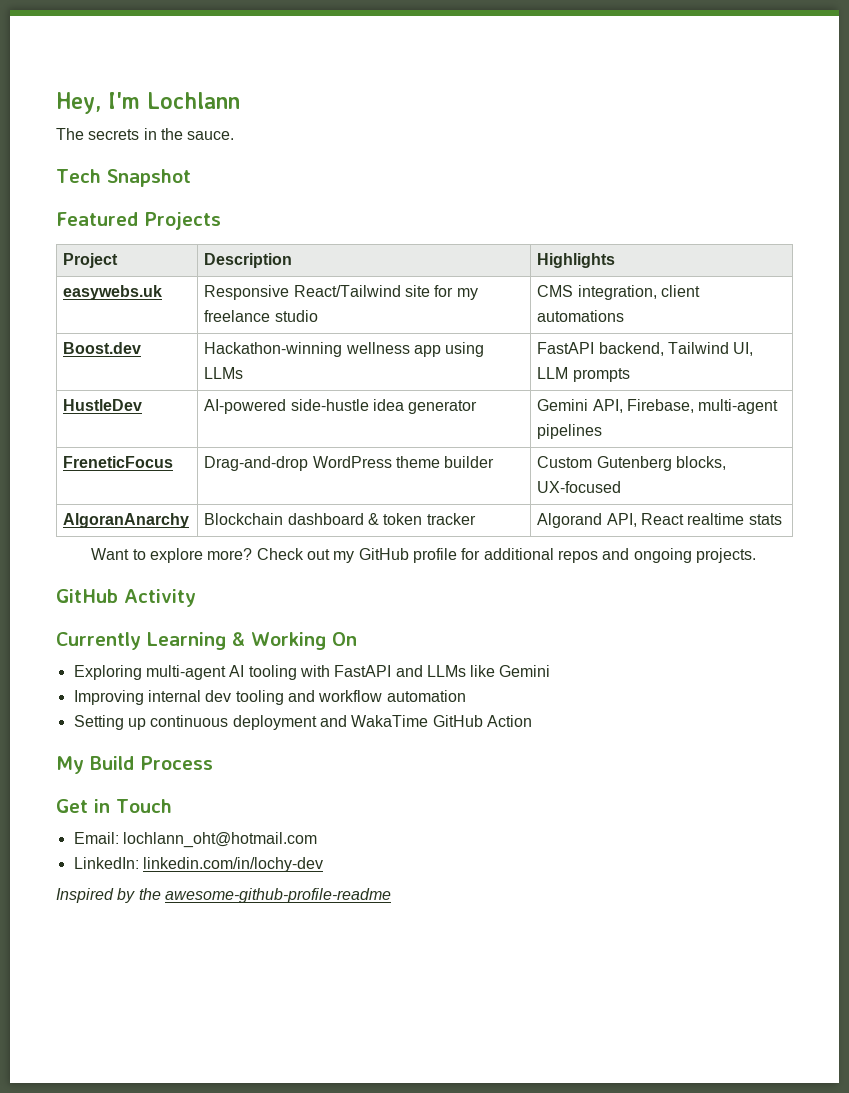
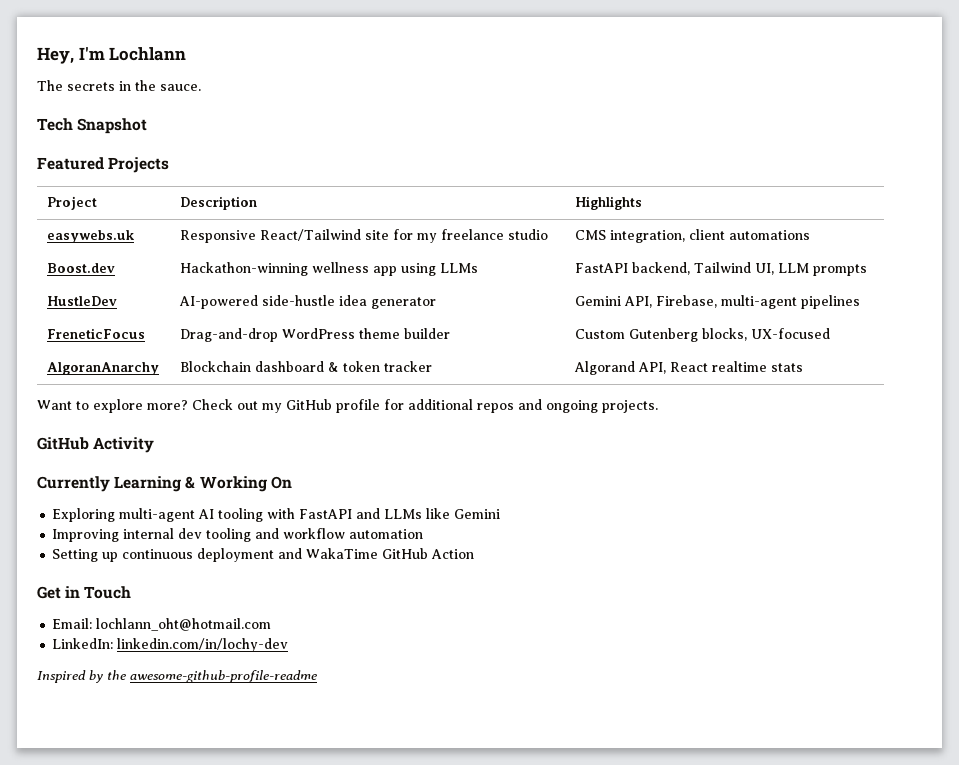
- My Build Process

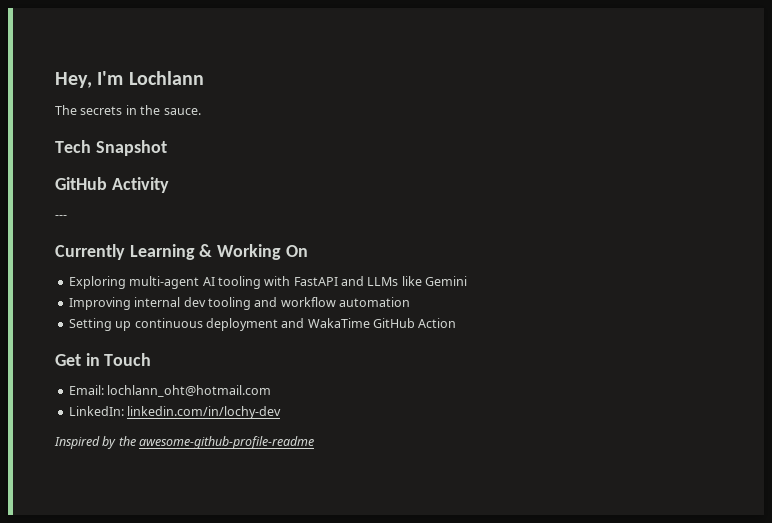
- Featured Projects
- Project | Description | Highlights
- easywebs.uk | Responsive React/Tailwind site for my freelance studio | CMS integration, client automations
- Boost.dev | Hackathon-winning wellness app using LLMs | FastAPI backend, Tailwind UI, LLM prompts
- HustleDev | AI-powered side-hustle idea generator | Gemini API, Firebase, multi-agent pipelines
- FreneticFocus | Drag-and-drop WordPress theme builder | Custom Gutenberg blocks, UX-focused
- AlgoranAnarchy | Blockchain dashboard & token tracker | Algorand API, React realtime stats
- Want to explore more? Check out my GitHub profile for additional repos and ongoing projects.
+ ---

